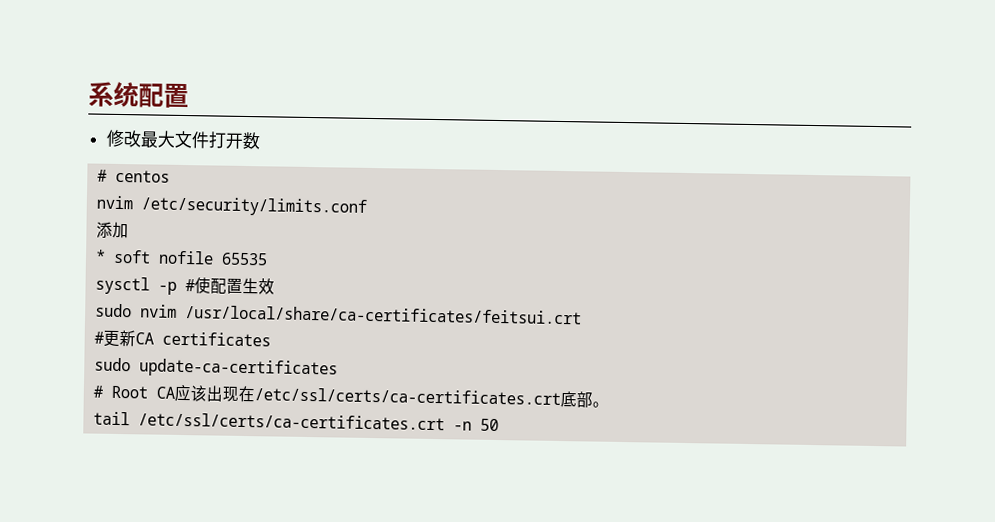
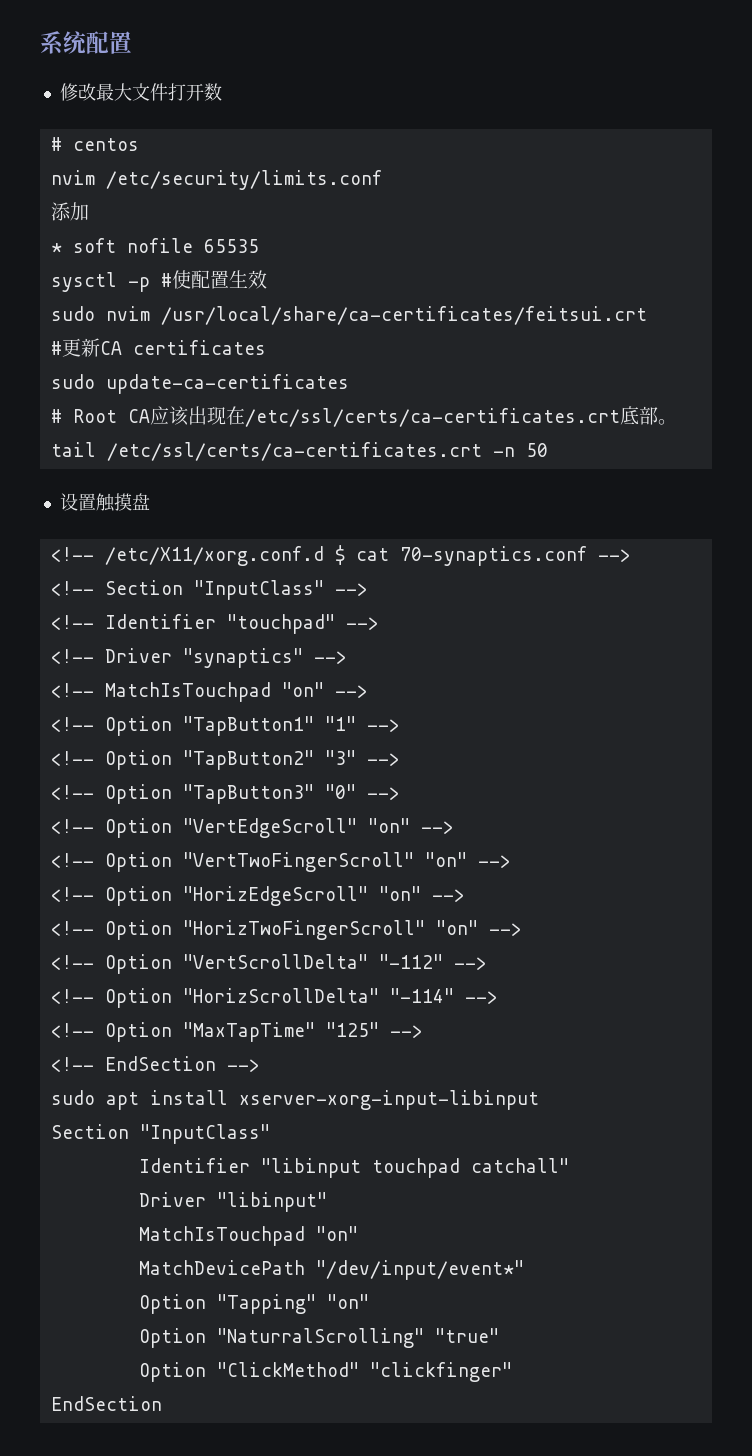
+ 设置触摸盘
+ <!-- /etc/X11/xorg.conf.d $ cat 70-synaptics.conf -->
+ <!-- Section "InputClass" -->
+ <!-- Identifier "touchpad" -->
+ <!-- Driver "synaptics" -->
+ <!-- MatchIsTouchpad "on" -->
+ <!-- Option "TapButton1" "1" -->
+ <!-- Option "TapButton2" "3" -->
+ <!-- Option "TapButton3" "0" -->
+ <!-- Option "VertEdgeScroll" "on" -->
+ <!-- Option "VertTwoFingerScroll" "on" -->
+ <!-- Option "HorizEdgeScroll" "on" -->
+ <!-- Option "HorizTwoFingerScroll" "on" -->
+ <!-- Option "VertScrollDelta" "-112" -->
+ <!-- Option "HorizScrollDelta" "-114" -->
+ <!-- Option "MaxTapTime" "125" -->
+ <!-- EndSection -->
+ sudo apt install xserver-xorg-input-libinput
+ Section "InputClass"
+ Identifier "libinput touchpad catchall"
+ Driver "libinput"
+ MatchIsTouchpad "on"
+ MatchDevicePath "/dev/input/event*"
+ Option "Tapping" "on"
+ Option "NaturralScrolling" "true"
+ Option "ClickMethod" "clickfinger"
+ EndSection

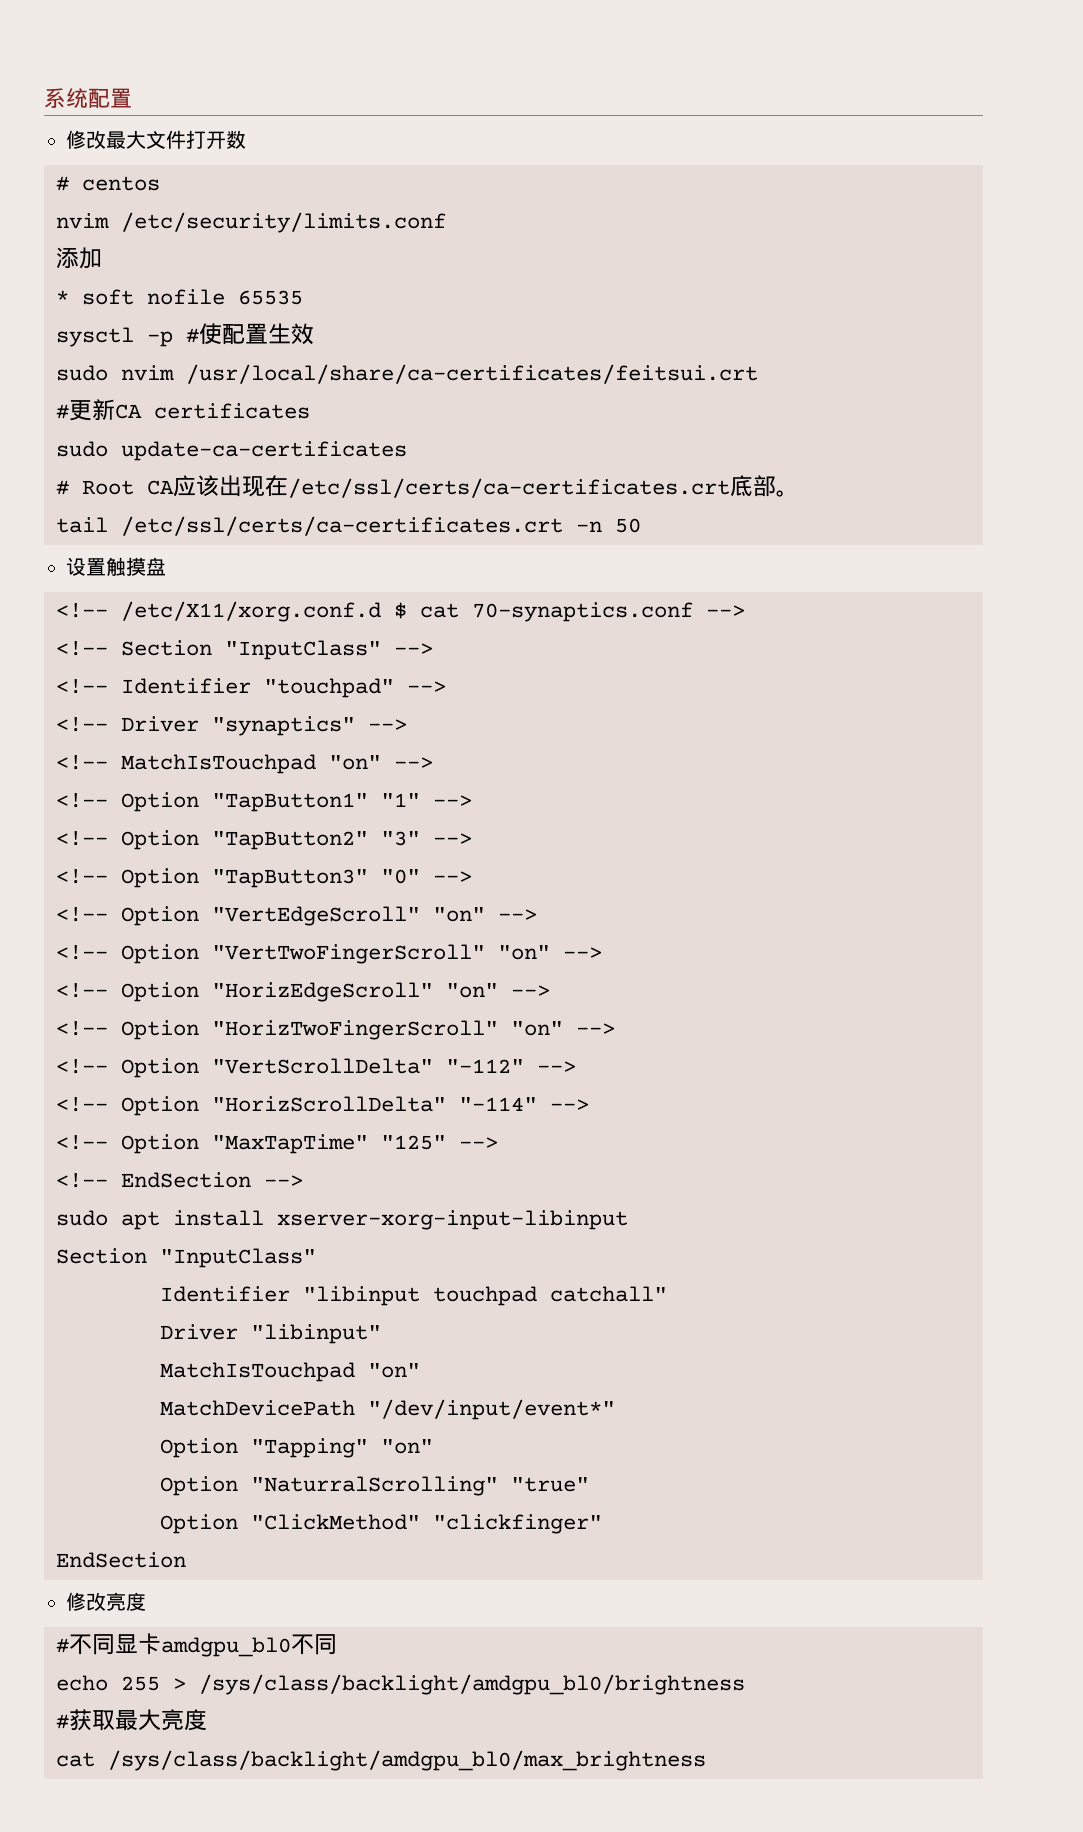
+ 修改亮度
+ #不同显卡amdgpu_bl0不同
+ echo 255 > /sys/class/backlight/amdgpu_bl0/brightness
+ #获取最大亮度
+ cat /sys/class/backlight/amdgpu_bl0/max_brightness

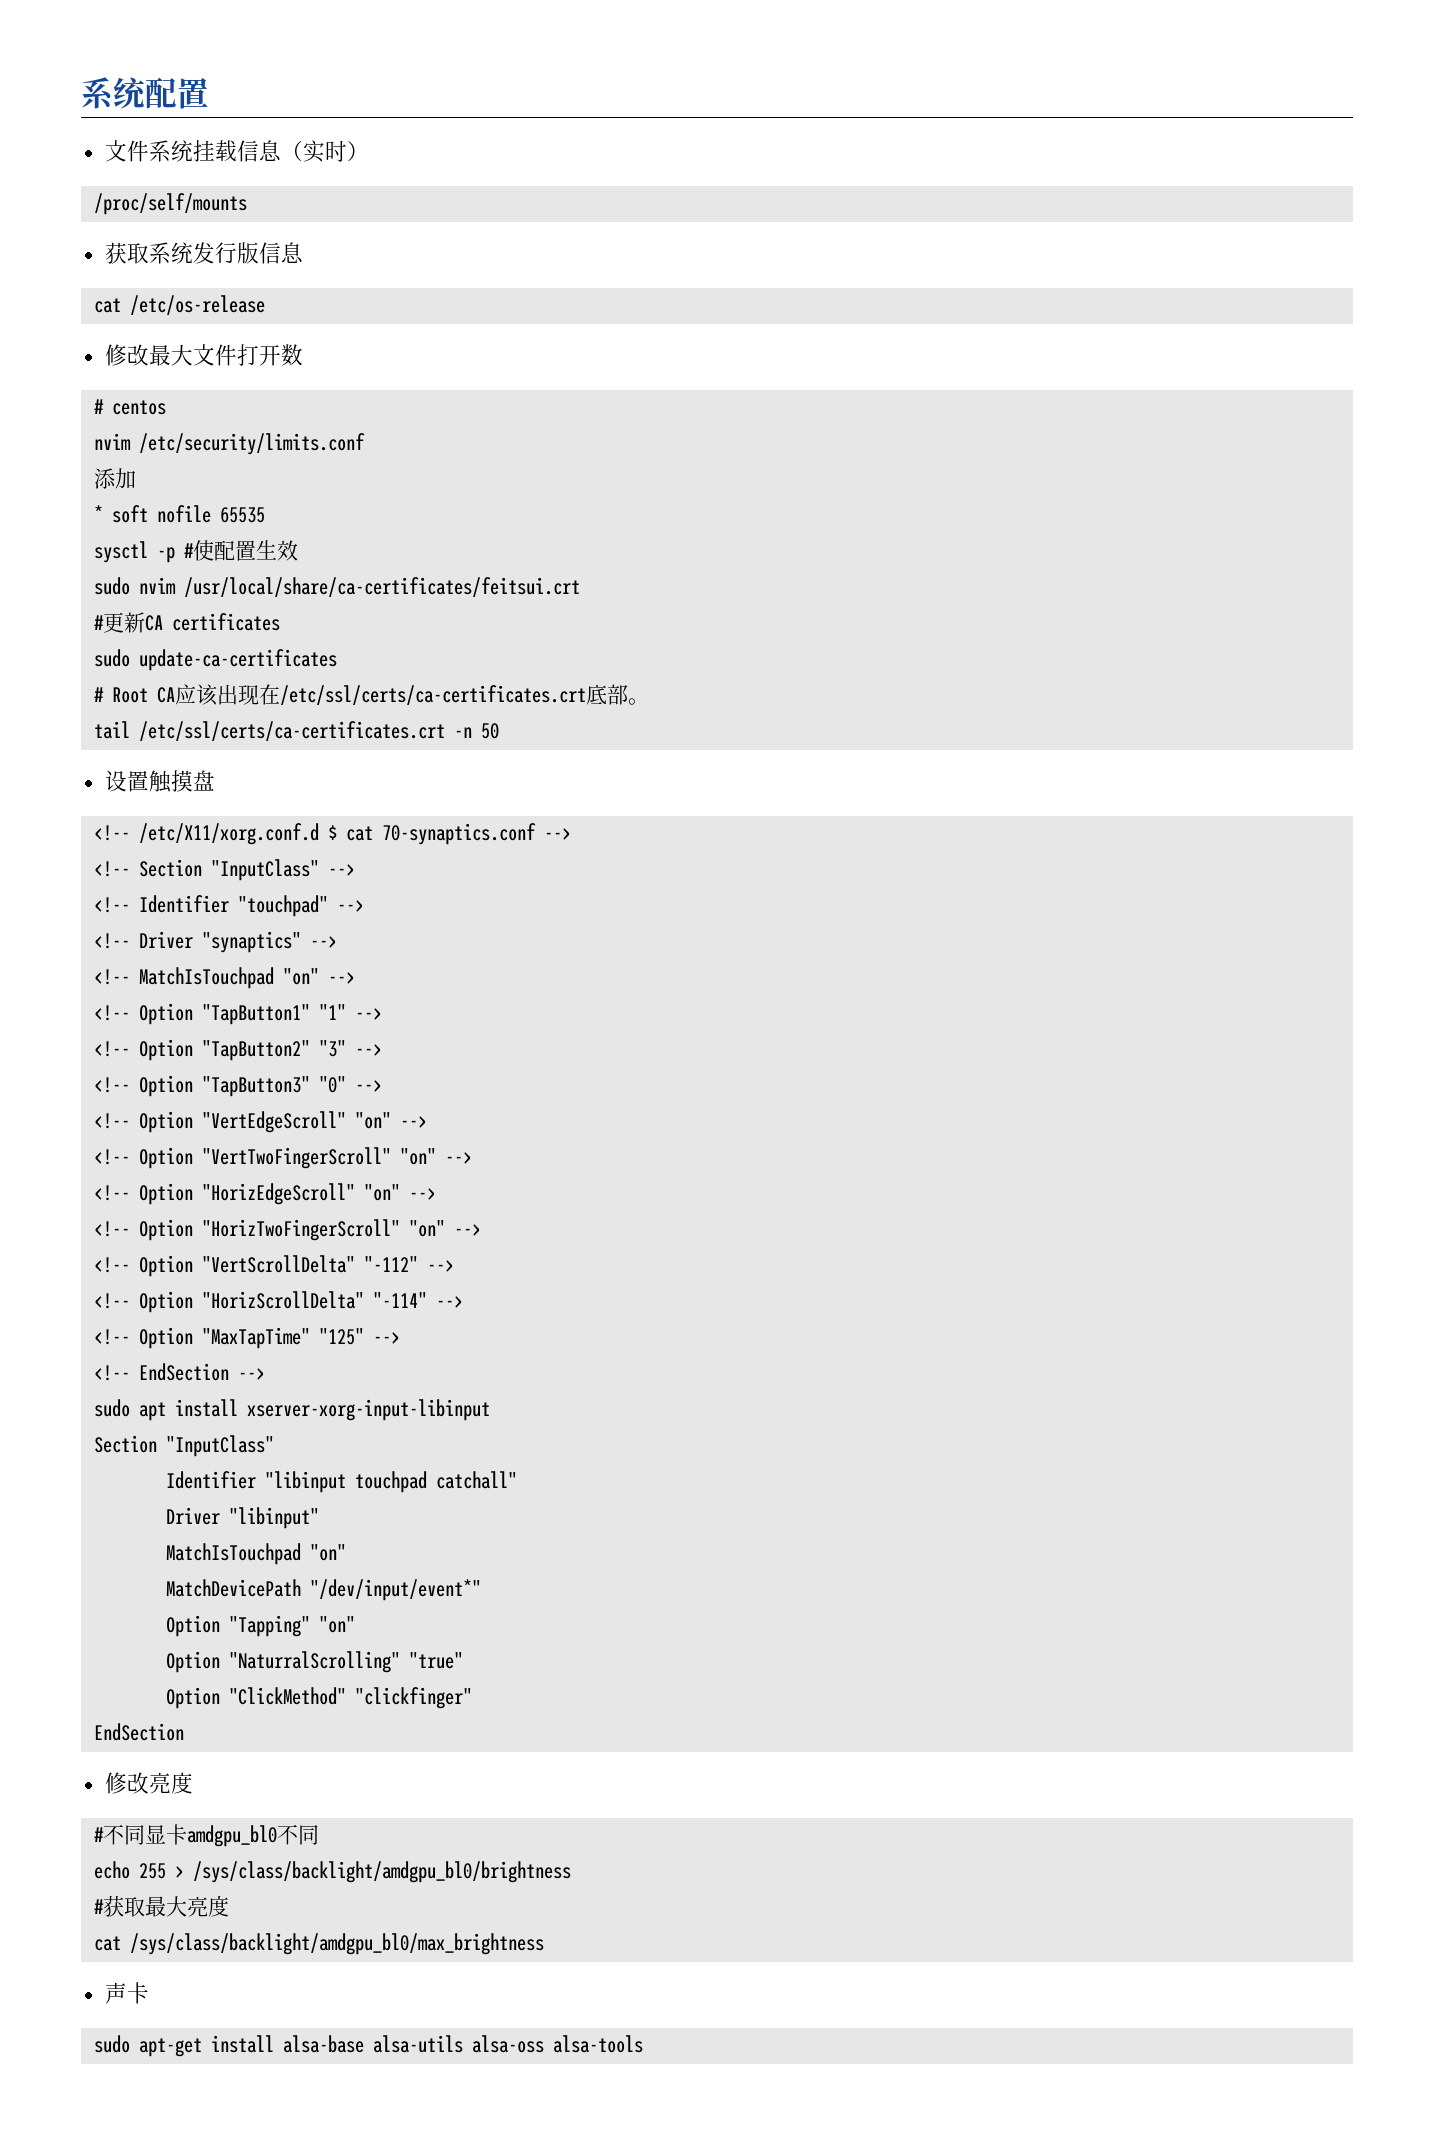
+ 文件系统挂载信息（实时）
+ /proc/self/mounts
+ 获取系统发行版信息
+ cat /etc/os-release
+ 声卡
+ sudo apt-get install alsa-base alsa-utils alsa-oss alsa-tools

